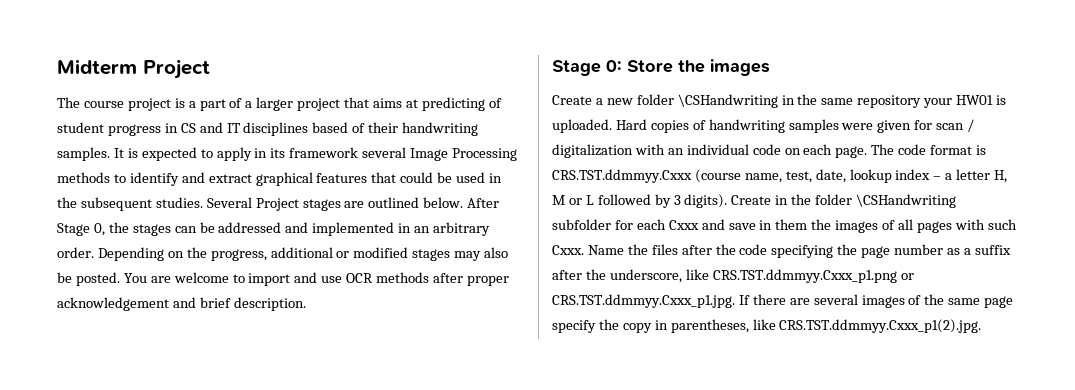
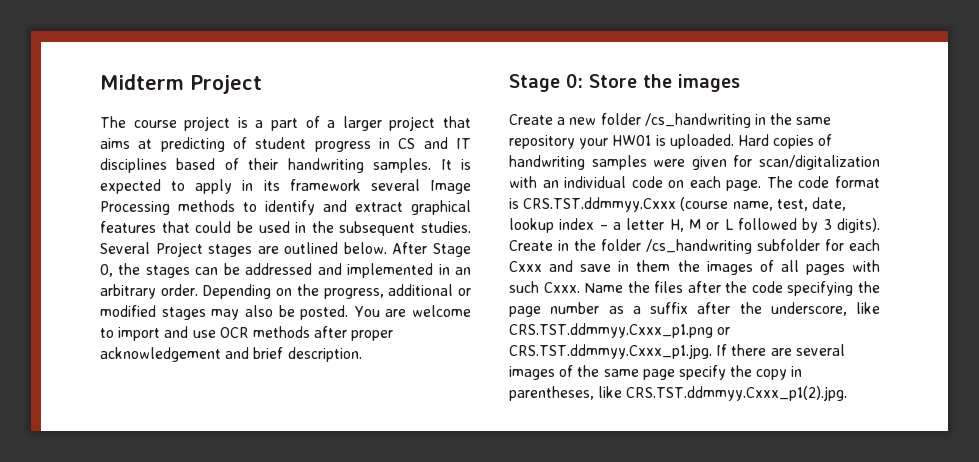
- Create a new folder \CSHandwriting in the same repository your HW01 is uploaded.
+ Create a new folder /cs_handwriting in the same repository your HW01 is uploaded.
- Hard copies of handwriting samples were given for scan / digitalization with an individual code on each page.
+ Hard copies of handwriting samples were given for scan/digitalization with an individual code on each page.
- Create in the folder \CSHandwriting subfolder for each Cxxx and save in them the images of all pages with such Cxxx.
+ Create in the folder /cs_handwriting subfolder for each Cxxx and save in them the images of all pages with such Cxxx.

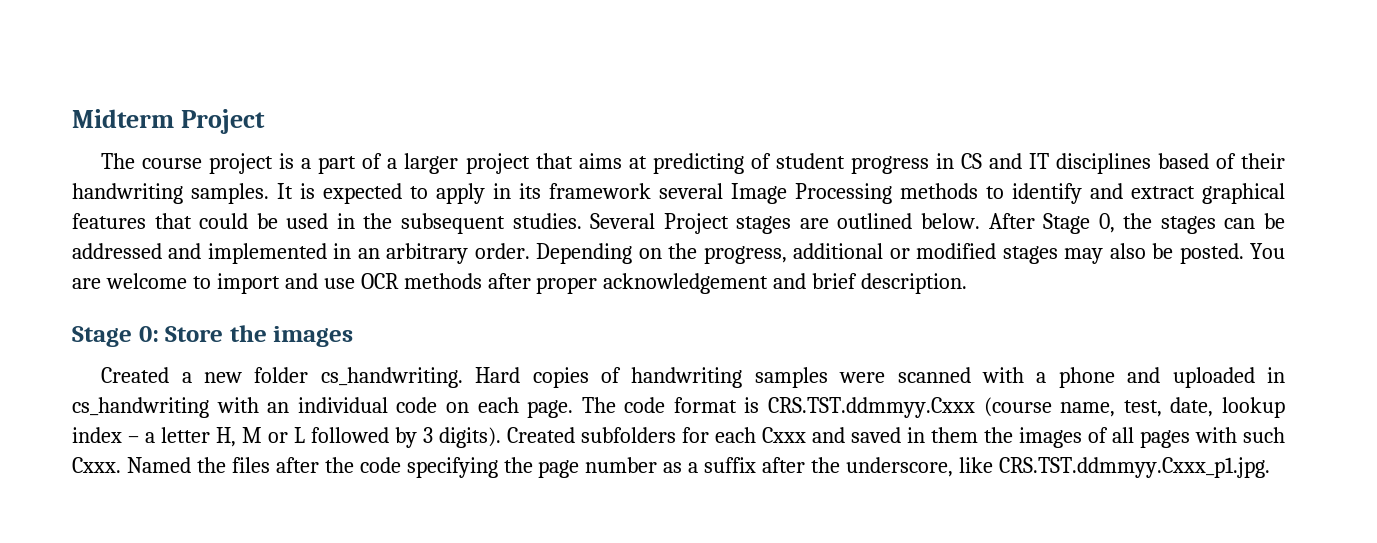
- Create a new folder /cs_handwriting in the same repository your HW01 is uploaded.
+ Created a new folder cs_handwriting.
- Hard copies of handwriting samples were given for scan/digitalization with an individual code on each page.
+ Hard copies of handwriting samples were scanned with a phone and uploaded in cs_handwriting with an individual code on each page.
- Create in the folder /cs_handwriting subfolder for each Cxxx and save in them the images of all pages with such Cxxx.
+ Created subfolders for each Cxxx and saved in them the images of all pages with such Cxxx.
- Name the files after the code specifying the page number as a suffix after the underscore, like CRS.TST.ddmmyy.Cxxx_p1.png or CRS.TST.ddmmyy.Cxxx_p1.jpg. If there are several images of the same page specify the copy in parentheses, like CRS.TST.ddmmyy.Cxxx_p1(2).jpg.
+ Named the files after the code specifying the page number as a suffix after the underscore, like CRS.TST.ddmmyy.Cxxx_p1.jpg.

